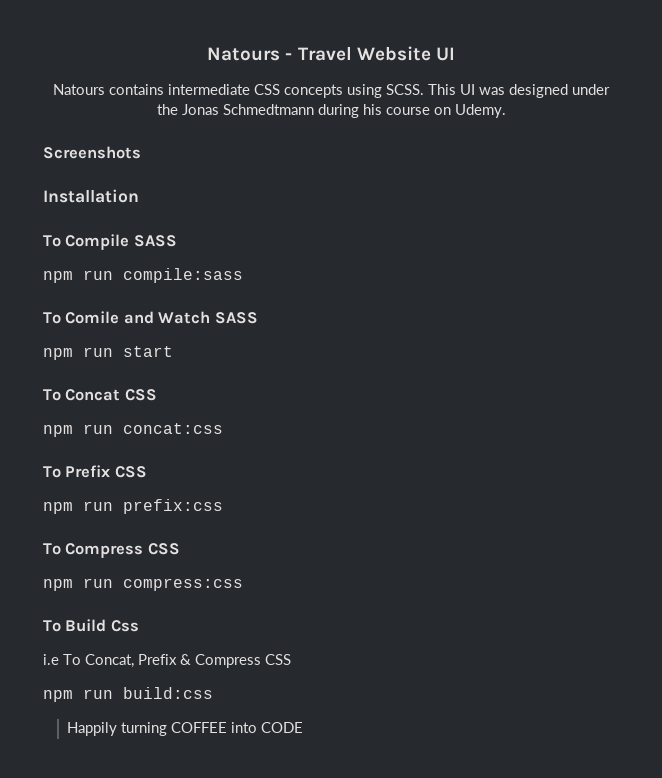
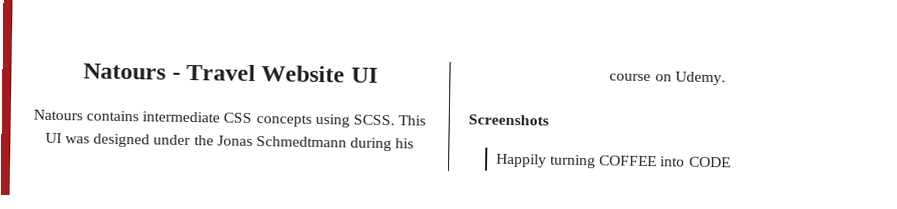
- Installation
- To Compile SASS
- npm run compile:sass
- To Comile and Watch SASS
- npm run start
- To Concat CSS
- npm run concat:css
- To Prefix CSS
- npm run prefix:css
- To Compress CSS
- npm run compress:css
- To Build Css
- i.e To Concat, Prefix & Compress CSS
- npm run build:css

